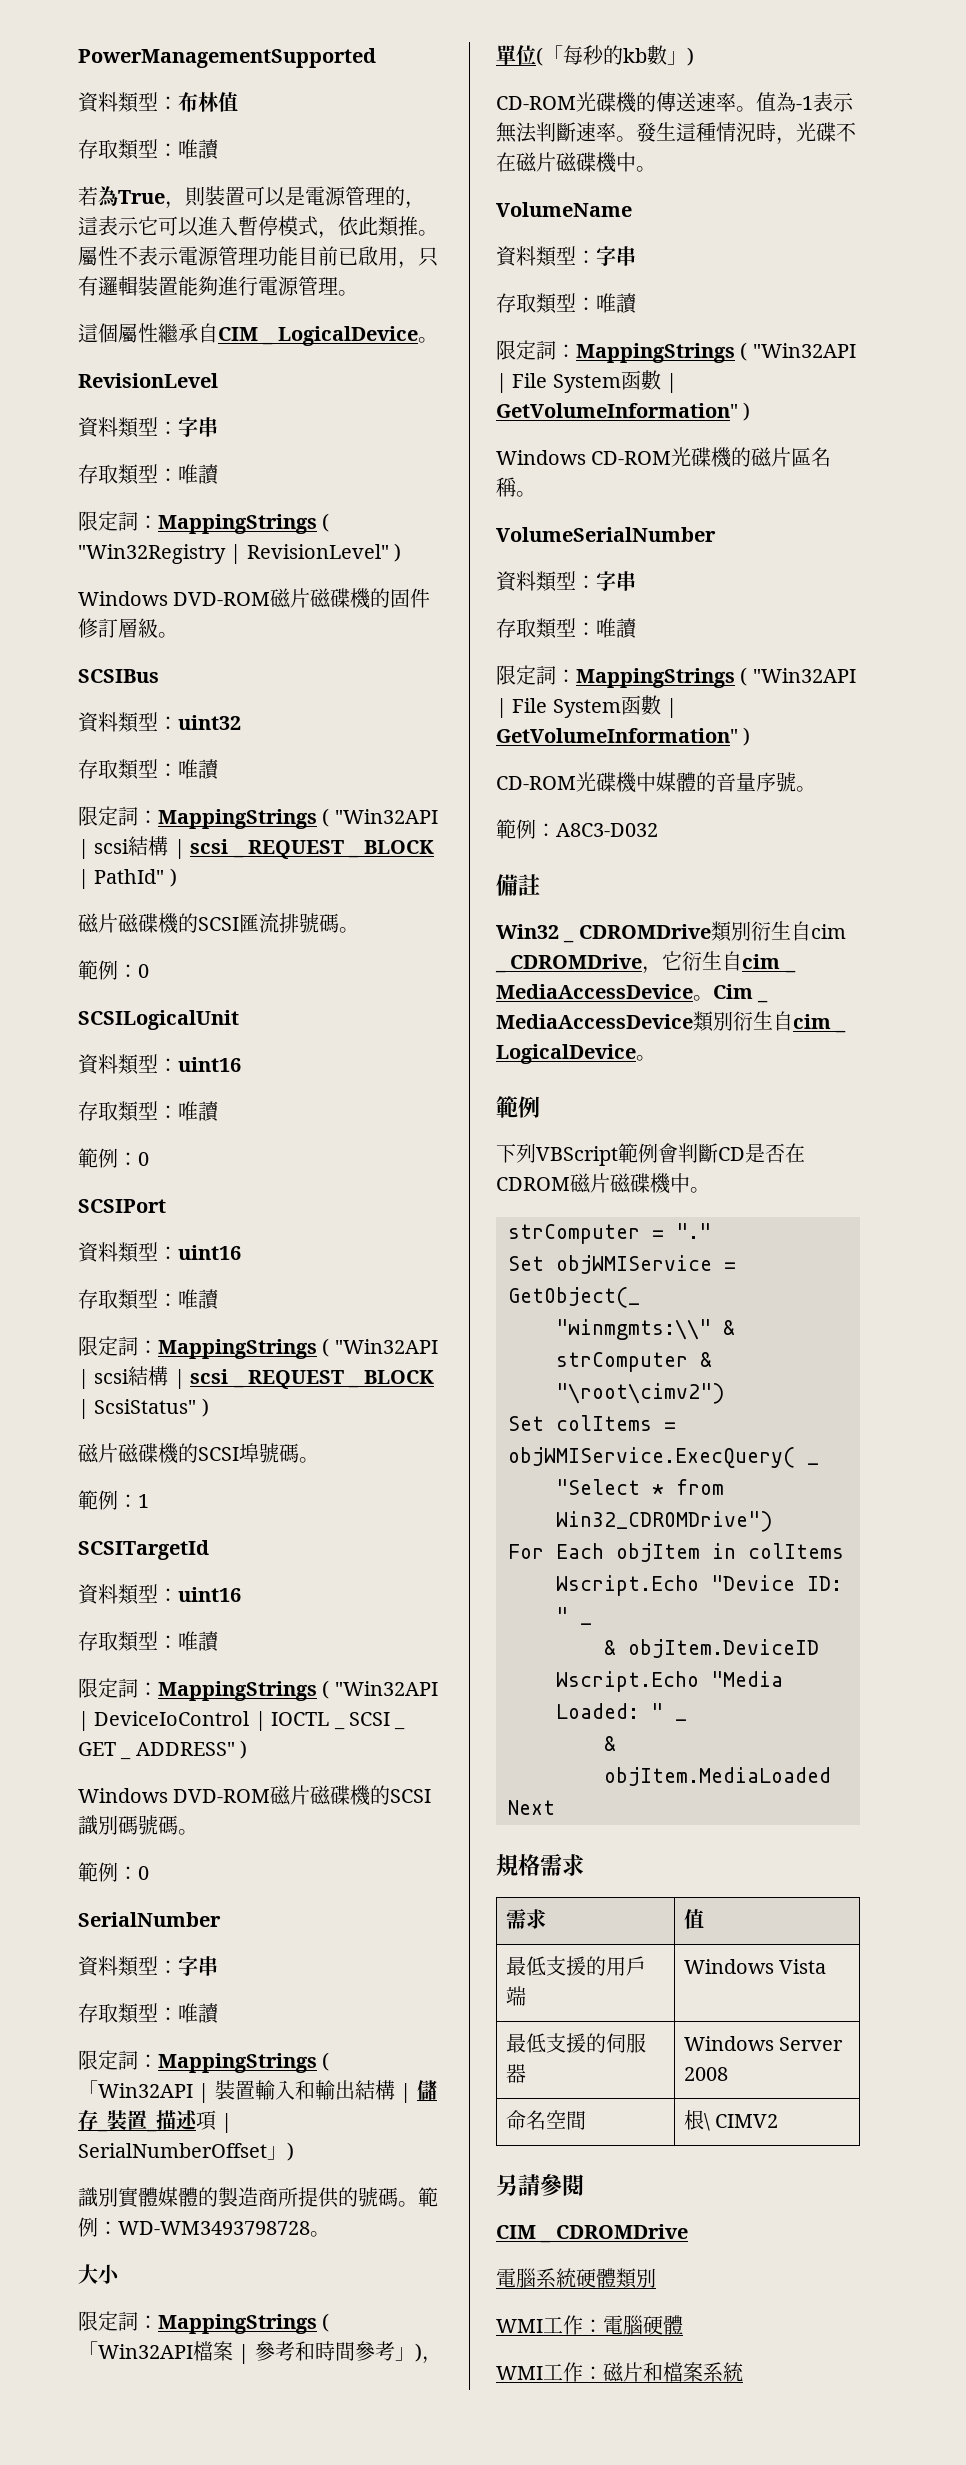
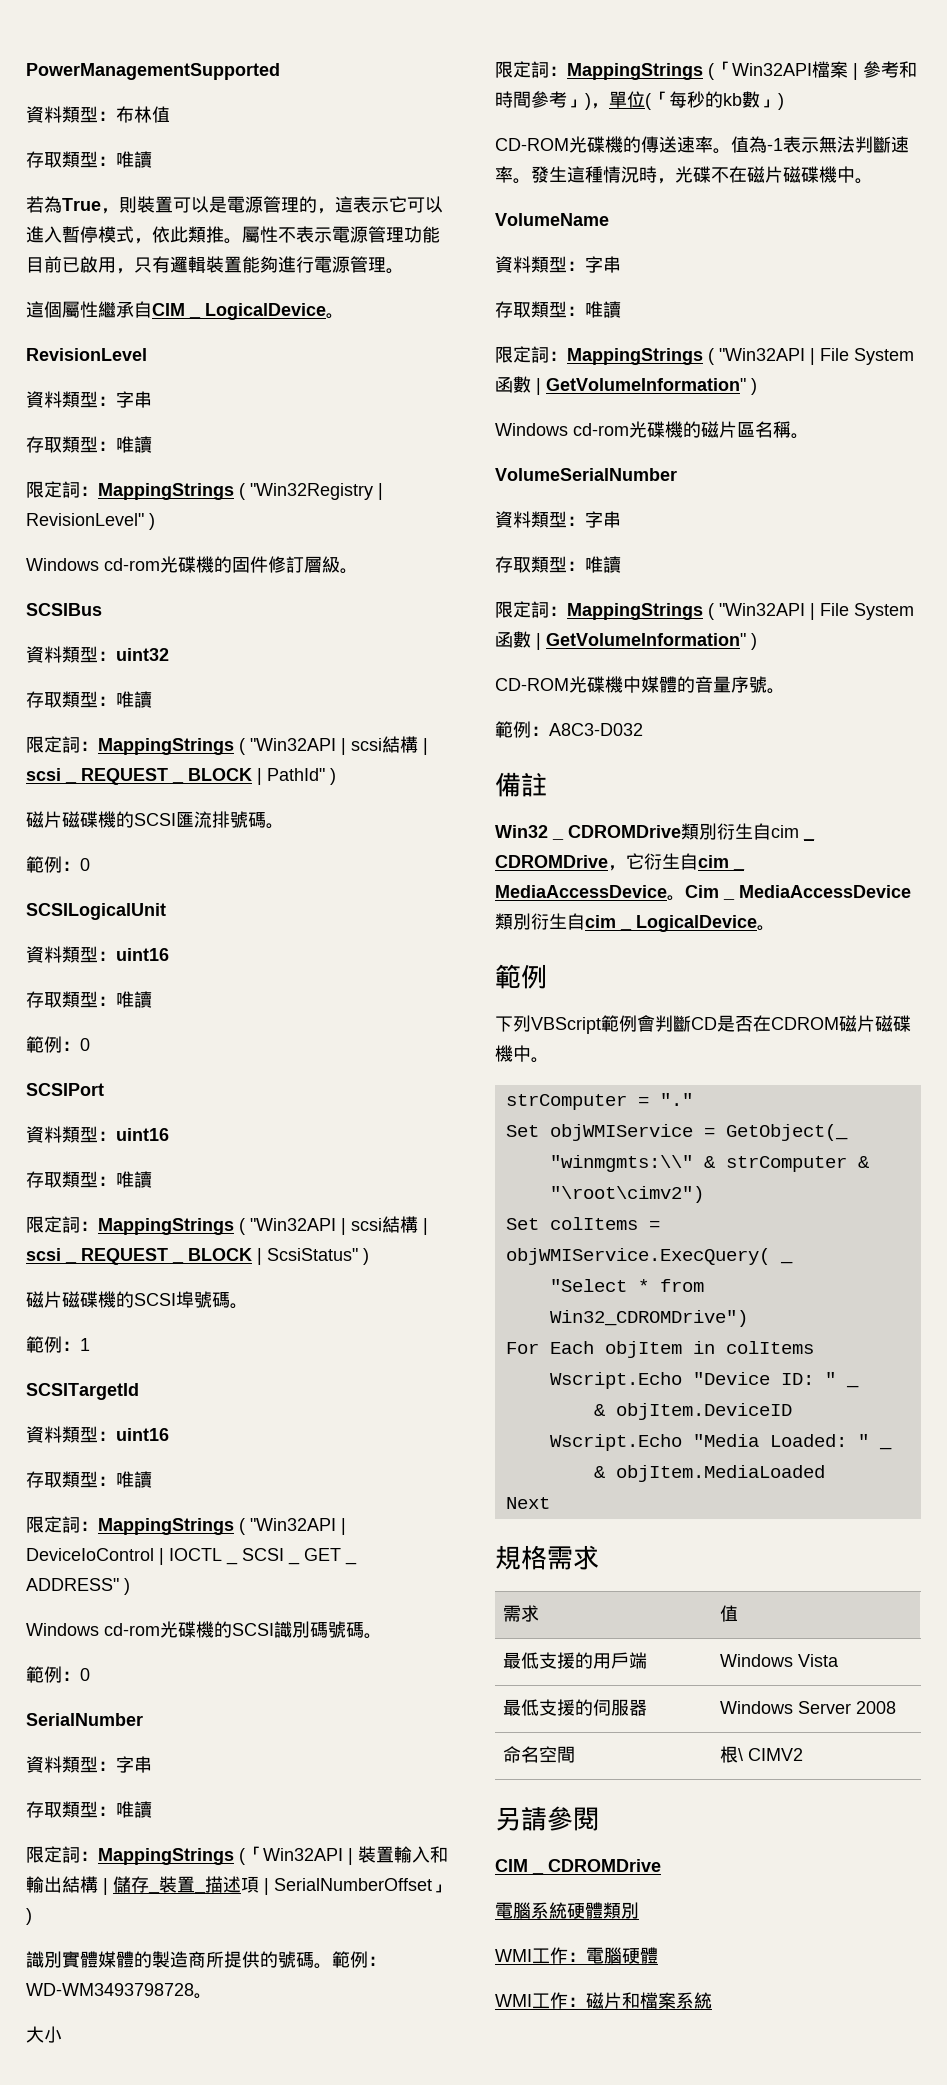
- Windows DVD-ROM磁片磁碟機的固件修訂層級。
+ Windows cd-rom光碟機的固件修訂層級。
- Windows DVD-ROM磁片磁碟機的SCSI識別碼號碼。
+ Windows cd-rom光碟機的SCSI識別碼號碼。
- Windows CD-ROM光碟機的磁片區名稱。
+ Windows cd-rom光碟機的磁片區名稱。

